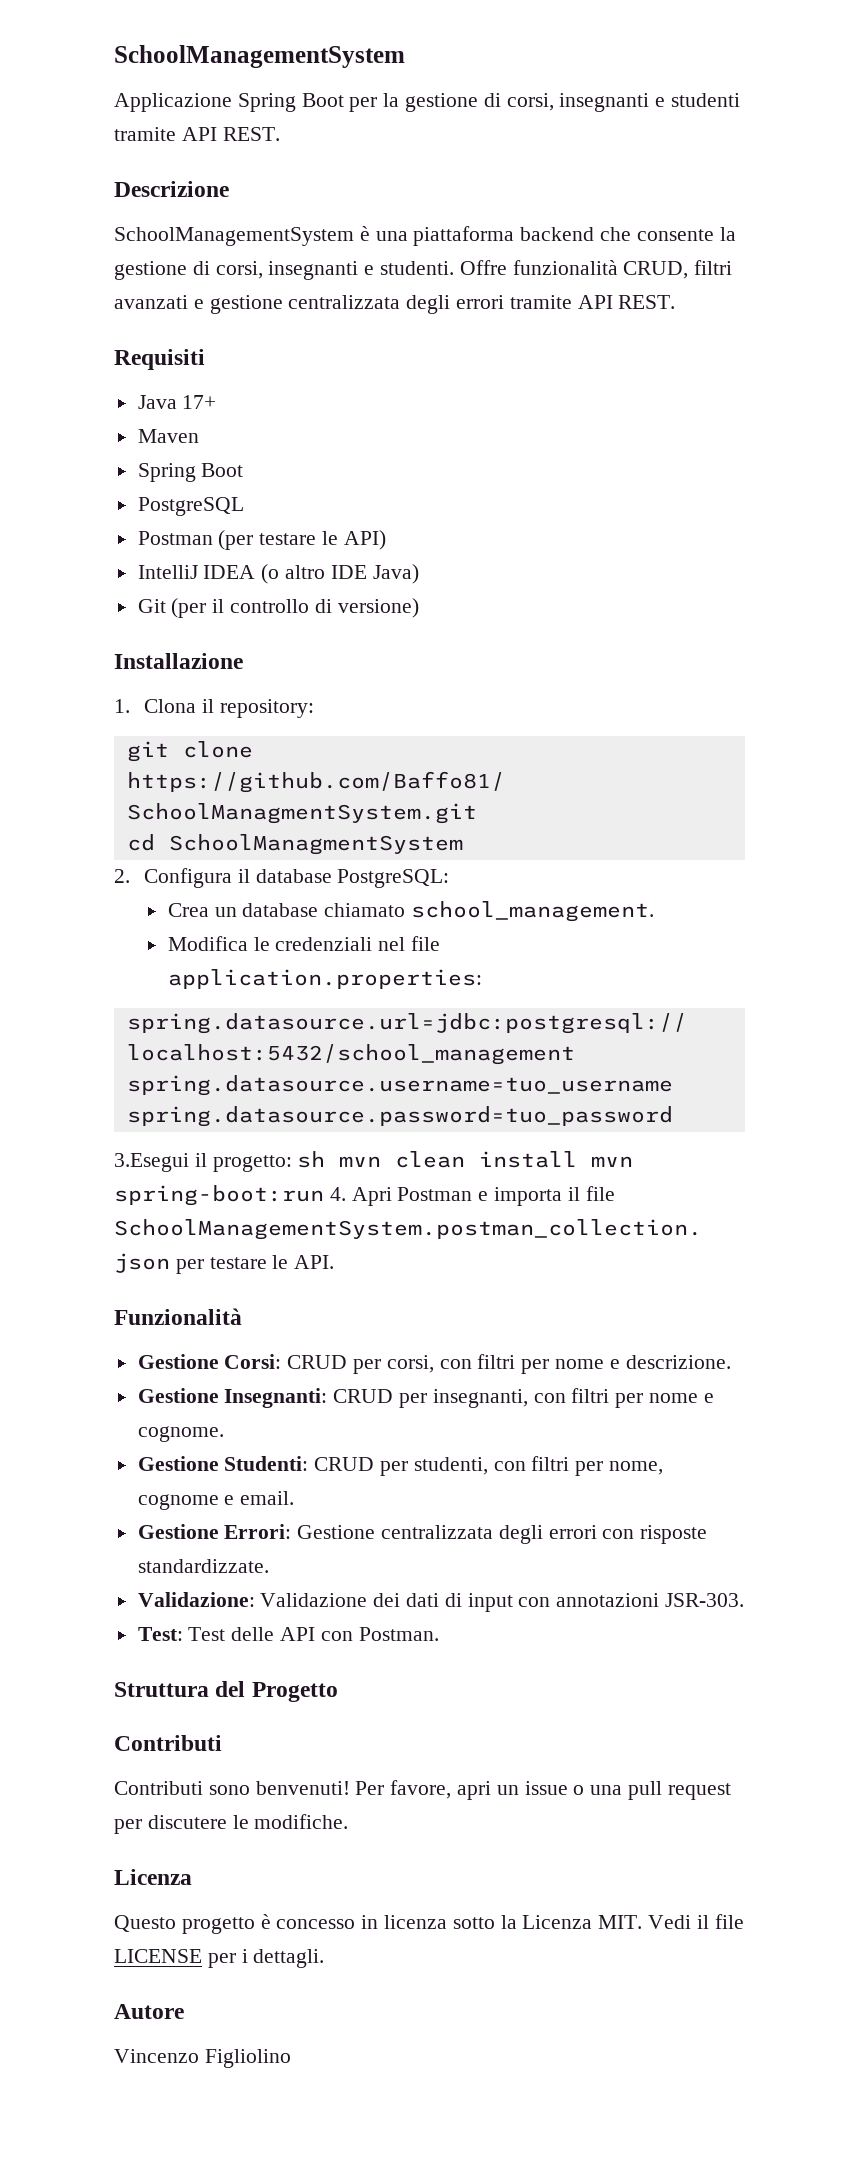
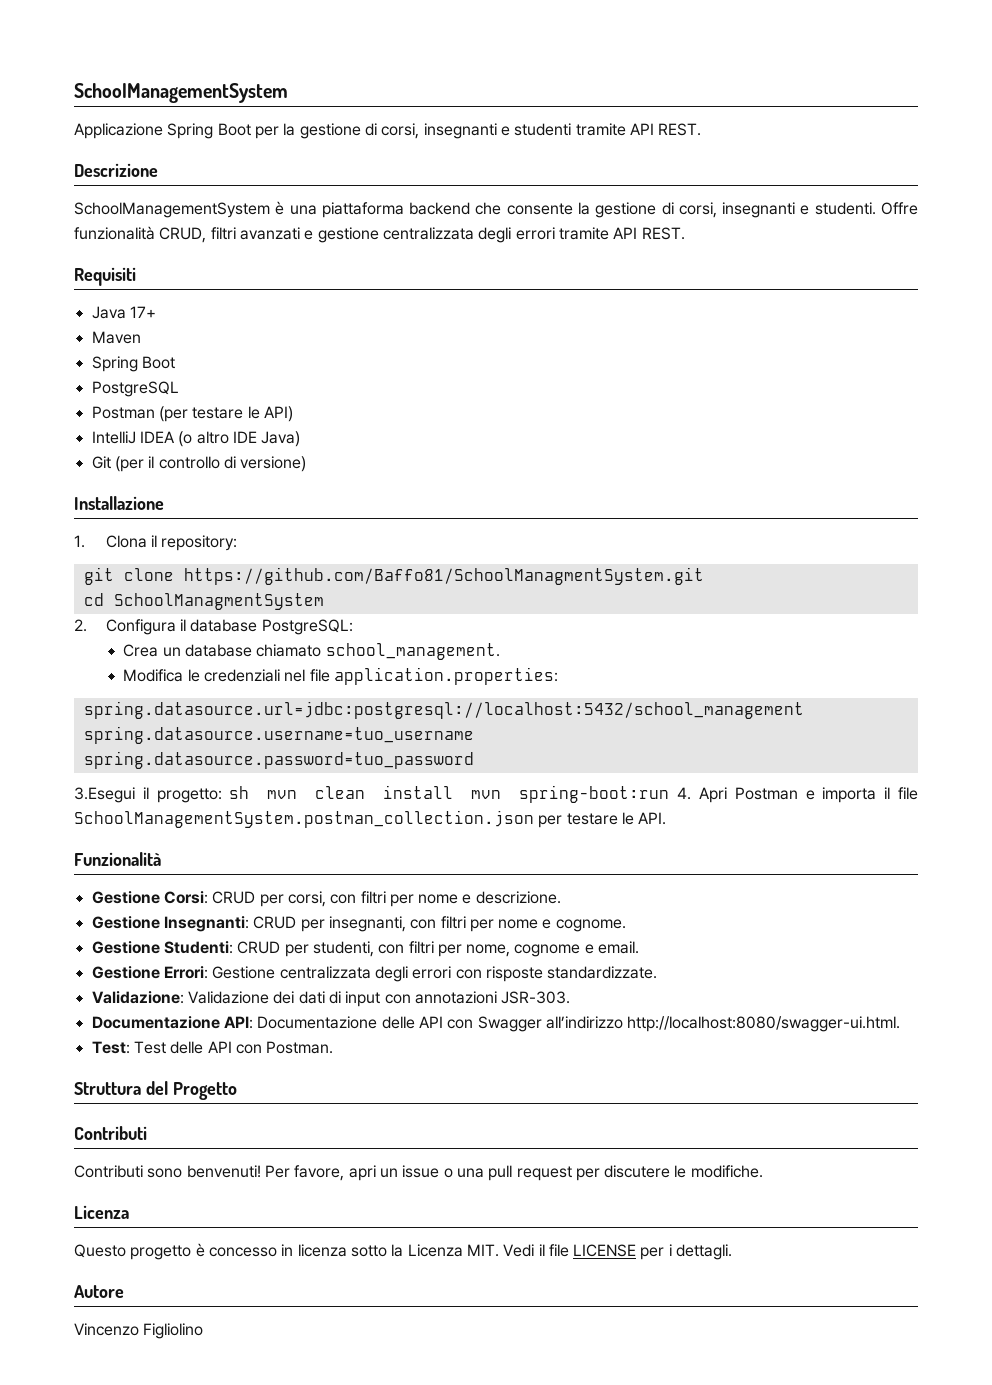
+ Documentazione API: Documentazione delle API con Swagger all’indirizzo http://localhost:8080/swagger-ui.html.

